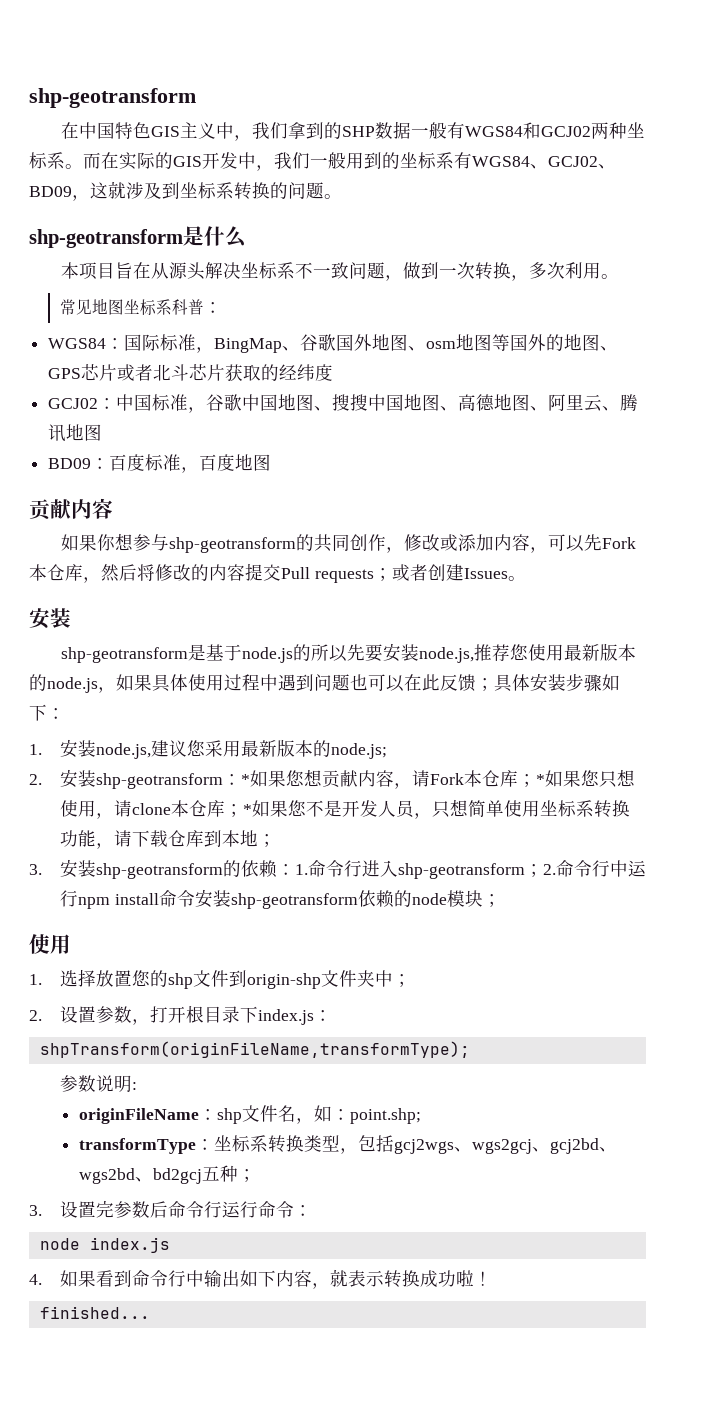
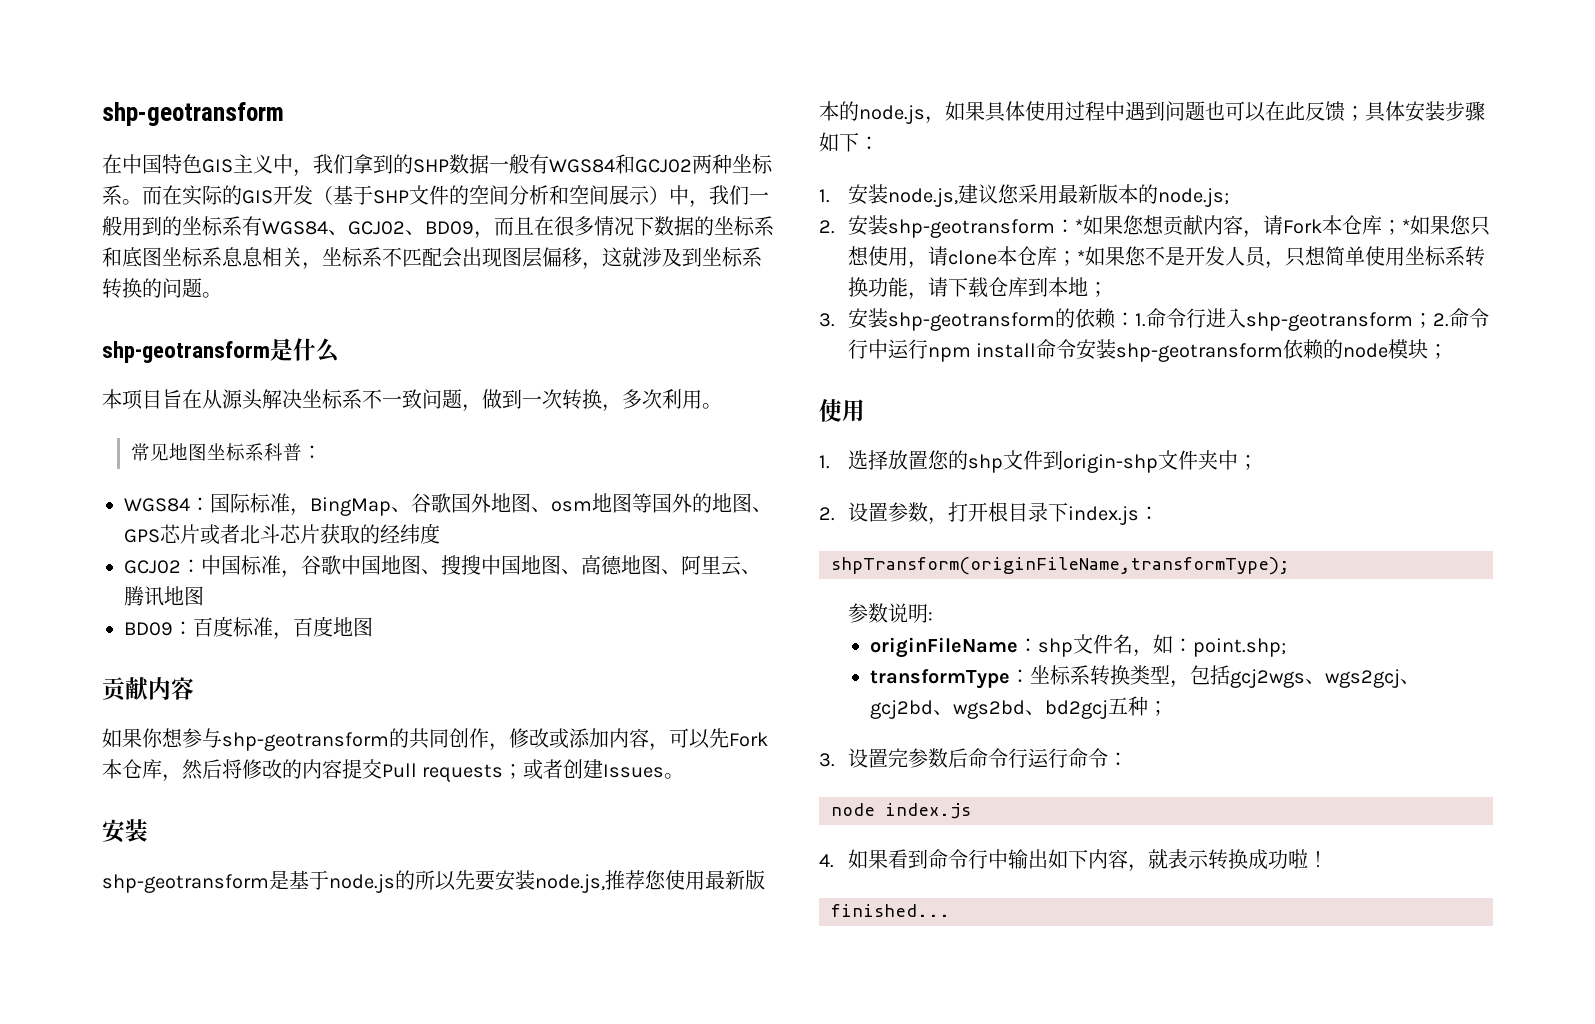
- 而在实际的GIS开发中，我们一般用到的坐标系有WGS84、GCJ02、BD09，这就涉及到坐标系转换的问题。
+ 而在实际的GIS开发（基于SHP文件的空间分析和空间展示）中，我们一般用到的坐标系有WGS84、GCJ02、BD09，而且在很多情况下数据的坐标系和底图坐标系息息相关，坐标系不匹配会出现图层偏移，这就涉及到坐标系转换的问题。

